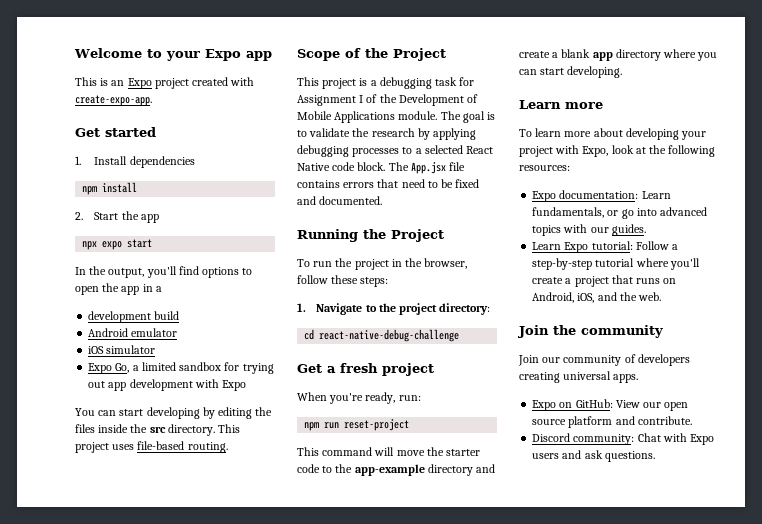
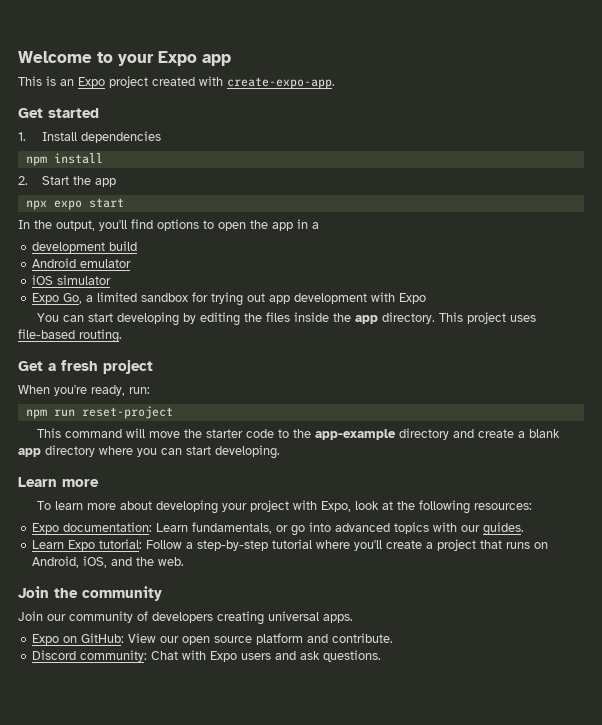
- You can start developing by editing the files inside the src directory.
+ You can start developing by editing the files inside the app directory.
- Scope of the Project
- This project is a debugging task for Assignment I of the Development of Mobile Applications module. The goal is to validate the research by applying debugging processes to a selected React Native code block. The App.jsx file contains errors that need to be fixed and documented.
- Running the Project
- To run the project in the browser, follow these steps:
- 1. Navigate to the project directory:
- cd react-native-debug-challenge

